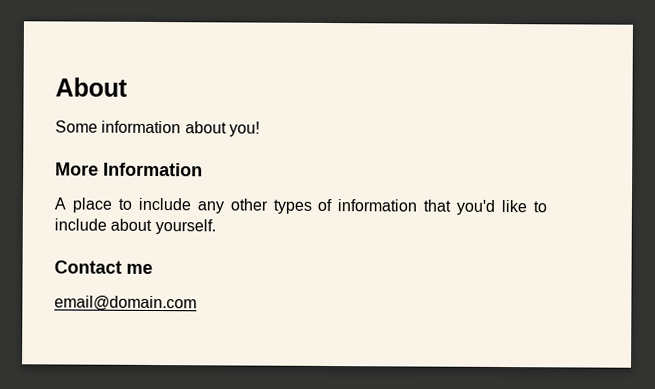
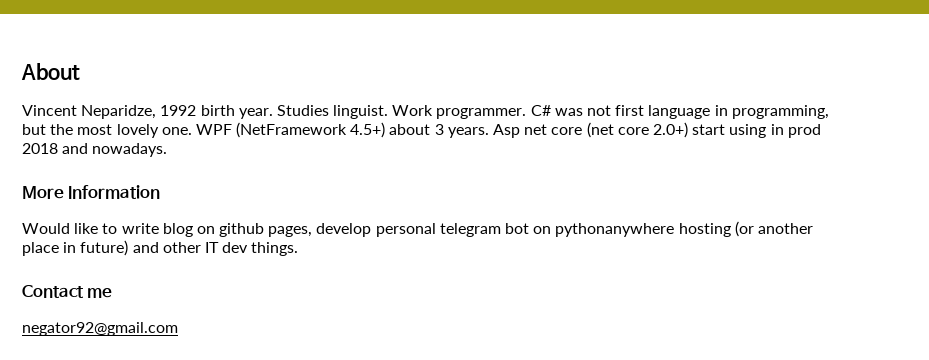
- Some information about you!
+ Vincent Neparidze, 1992 birth year. Studies linguist. Work programmer. C# was not first language in programming, but the most lovely one. WPF (NetFramework 4.5+) about 3 years. Asp net core (net core 2.0+) start using in prod 2018 and nowadays.
  More Information
- A place to include any other types of information that you'd like to include about yourself.
+ Would like to write blog on github pages, develop personal telegram bot on pythonanywhere hosting (or another place in future) and other IT dev things.
- email@domain.com
+ negator92@gmail.com

